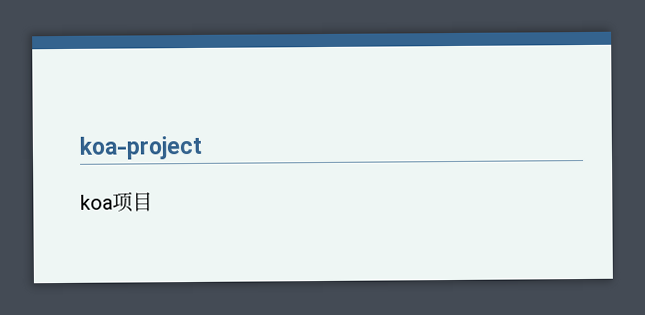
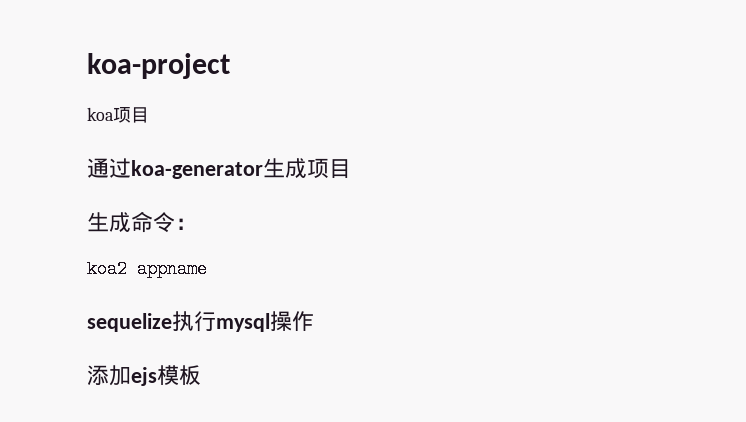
+ 通过koa-generator生成项目
+ 生成命令：
+ koa2 appname
+ sequelize执行mysql操作
+ 添加ejs模板

